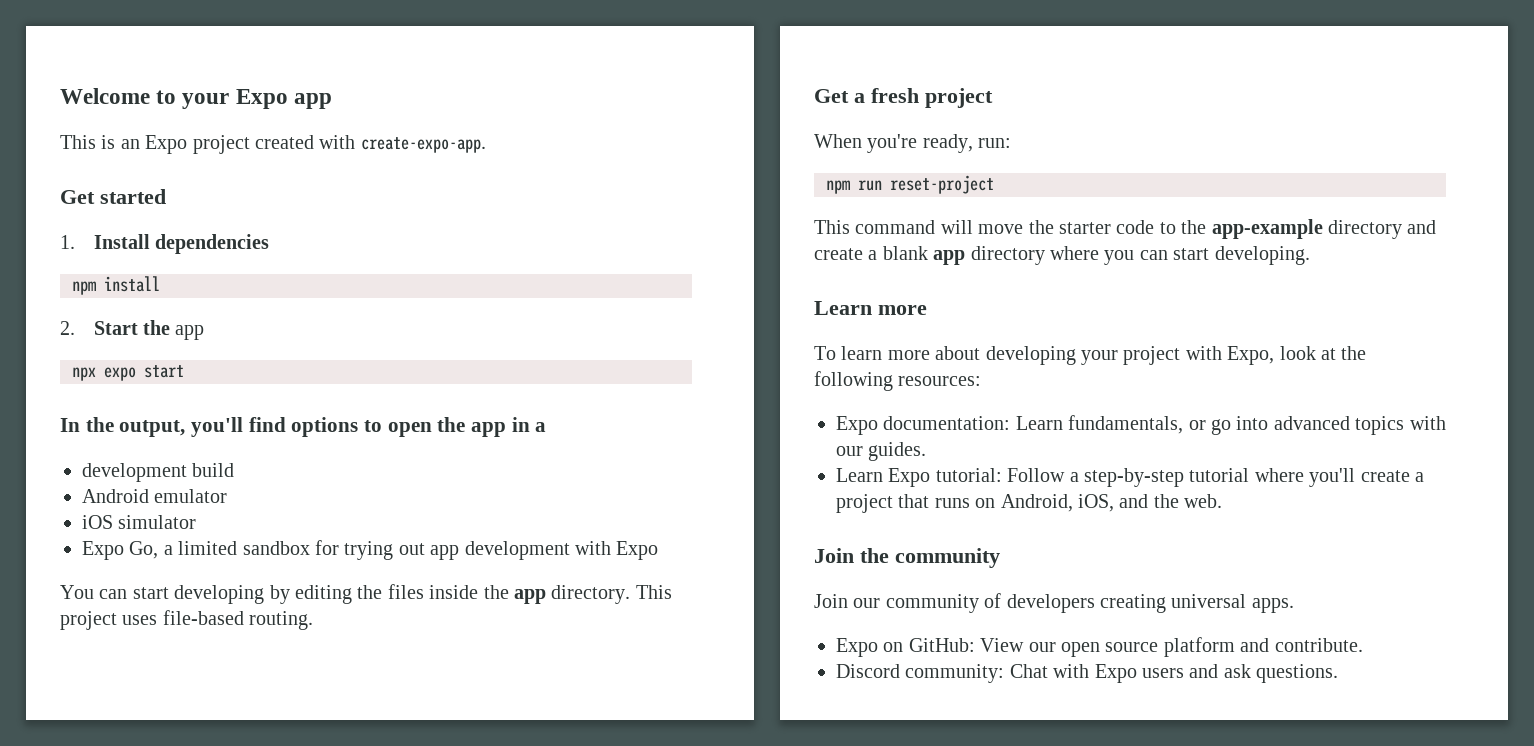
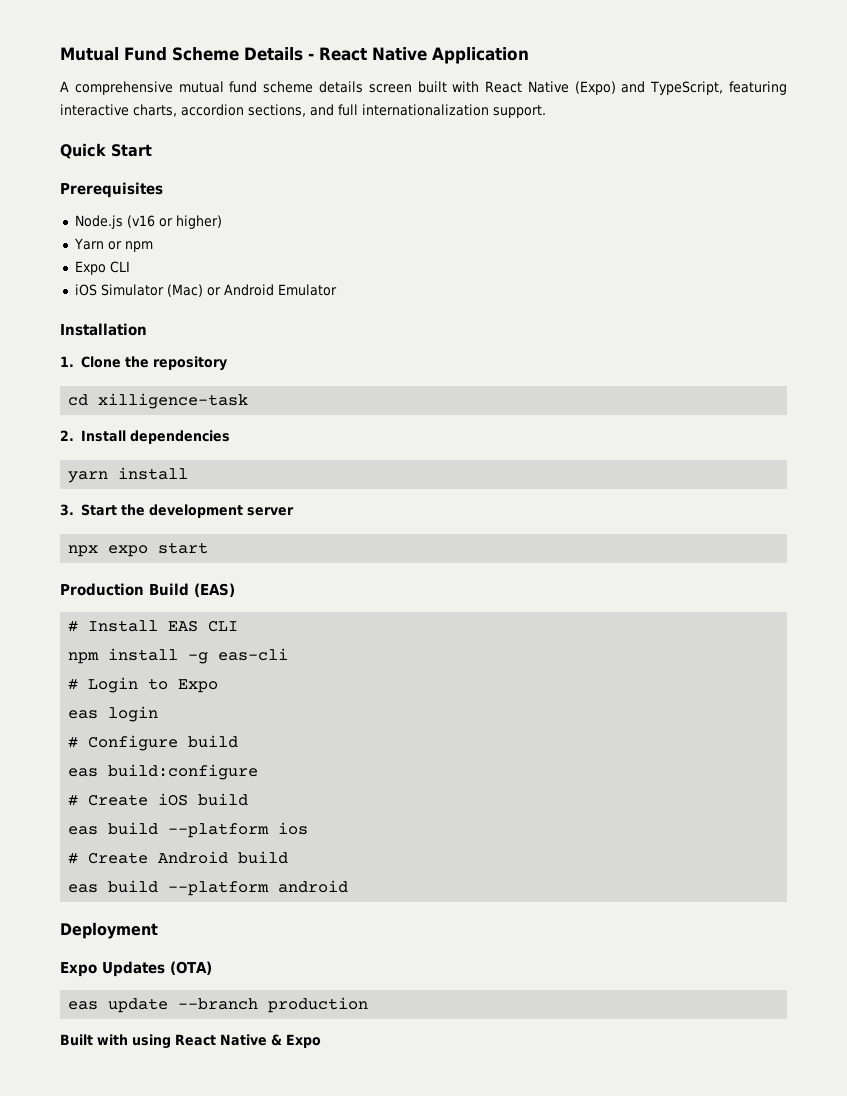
- Welcome to your Expo app
- This is an Expo project created with create-expo-app.
- Get started
- 1. Install dependencies
+ Mutual Fund Scheme Details - React Native Application
+ A comprehensive mutual fund scheme details screen built with React Native (Expo) and TypeScript, featuring interactive charts, accordion sections, and full internationalization support.
+ Quick Start
+ Prerequisites
+ Node.js (v16 or higher)
+ Yarn or npm
+ Expo CLI
+ iOS Simulator (Mac) or Android Emulator
+ Installation
+ 1. Clone the repository
+ cd xilligence-task
+ 2. Install dependencies
- npm install
+ yarn install
- 2. Start the app
+ 3. Start the development server
- In the output, you'll find options to open the app in a
- development build
- Android emulator
- iOS simulator
- Expo Go, a limited sandbox for trying out app development with Expo
- You can start developing by editing the files inside the app directory. This project uses file-based routing.
- Get a fresh project
- When you're ready, run:
- npm run reset-project
- This command will move the starter code to the app-example directory and create a blank app directory where you can start developing.
- Learn more
- To learn more about developing your project with Expo, look at the following resources:
- Expo documentation: Learn fundamentals, or go into advanced topics with our guides.
- Learn Expo tutorial: Follow a step-by-step tutorial where you'll create a project that runs on Android, iOS, and the web.
- Join the community
- Join our community of developers creating universal apps.
- Expo on GitHub: View our open source platform and contribute.
- Discord community: Chat with Expo users and ask questions.
+ Production Build (EAS)
+ # Install EAS CLI
+ npm install -g eas-cli
+ # Login to Expo
+ eas login
+ # Configure build
+ eas build:configure
+ # Create iOS build
+ eas build --platform ios
+ # Create Android build
+ eas build --platform android
+ Deployment
+ Expo Updates (OTA)
+ eas update --branch production
+ Built with using React Native & Expo

